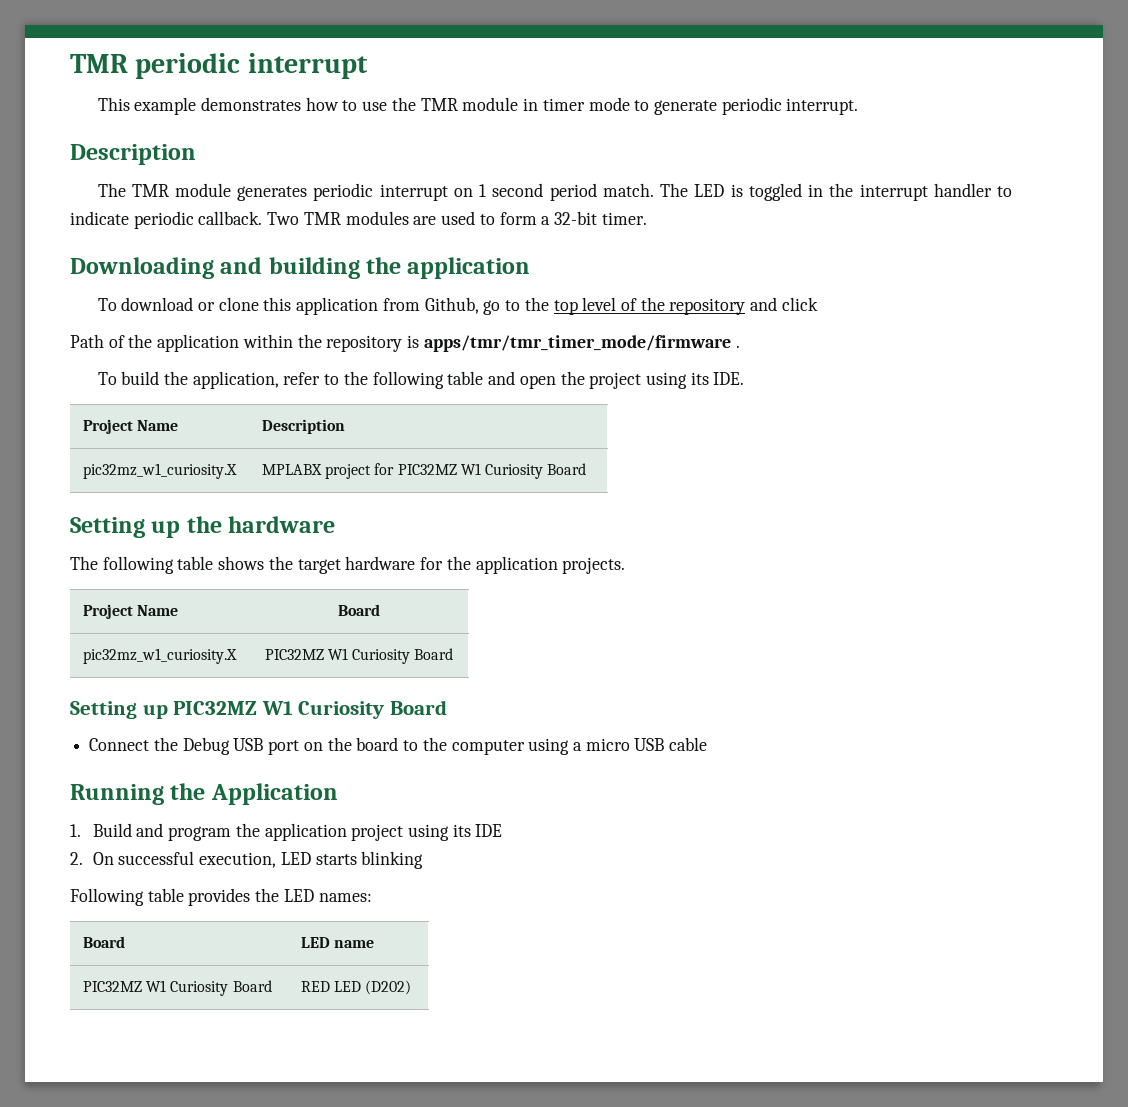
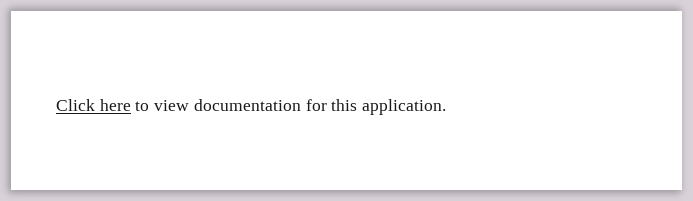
- TMR periodic interrupt
- This example demonstrates how to use the TMR module in timer mode to generate periodic interrupt.
- Description
- The TMR module generates periodic interrupt on 1 second period match. The LED is toggled in the interrupt handler to indicate periodic callback. Two TMR modules are used to form a 32-bit timer.
- Downloading and building the application
- To download or clone this application from Github, go to the top level of the repository and click
- Path of the application within the repository is apps/tmr/tmr_timer_mode/firmware .
- To build the application, refer to the following table and open the project using its IDE.
- Project Name | Description
- pic32mz_w1_curiosity.X | MPLABX project for PIC32MZ W1 Curiosity Board
- Setting up the hardware
- The following table shows the target hardware for the application projects.
- Project Name | Board
- pic32mz_w1_curiosity.X | PIC32MZ W1 Curiosity Board
- Setting up PIC32MZ W1 Curiosity Board
- Connect the Debug USB port on the board to the computer using a micro USB cable
- Running the Application
- 1. Build and program the application project using its IDE
- 2. On successful execution, LED starts blinking
- Following table provides the LED names:
- Board | LED name
- PIC32MZ W1 Curiosity Board | RED LED (D202)
+ Click here to view documentation for this application.

